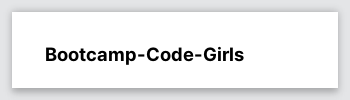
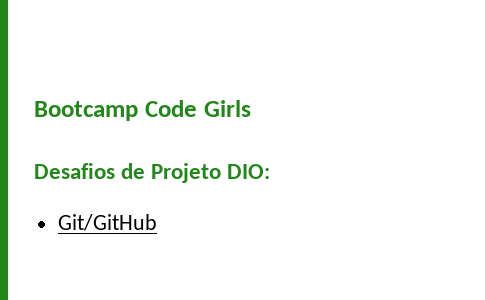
- Bootcamp-Code-Girls
+ Bootcamp Code Girls
+ Desafios de Projeto DIO:
+ Git/GitHub

